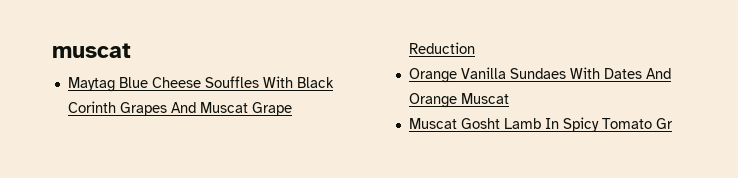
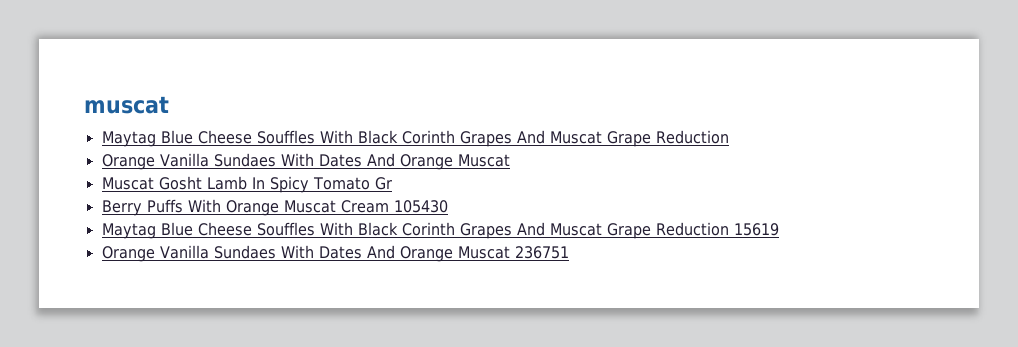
+ Berry Puffs With Orange Muscat Cream 105430
+ Maytag Blue Cheese Souffles With Black Corinth Grapes And Muscat Grape Reduction 15619
+ Orange Vanilla Sundaes With Dates And Orange Muscat 236751

